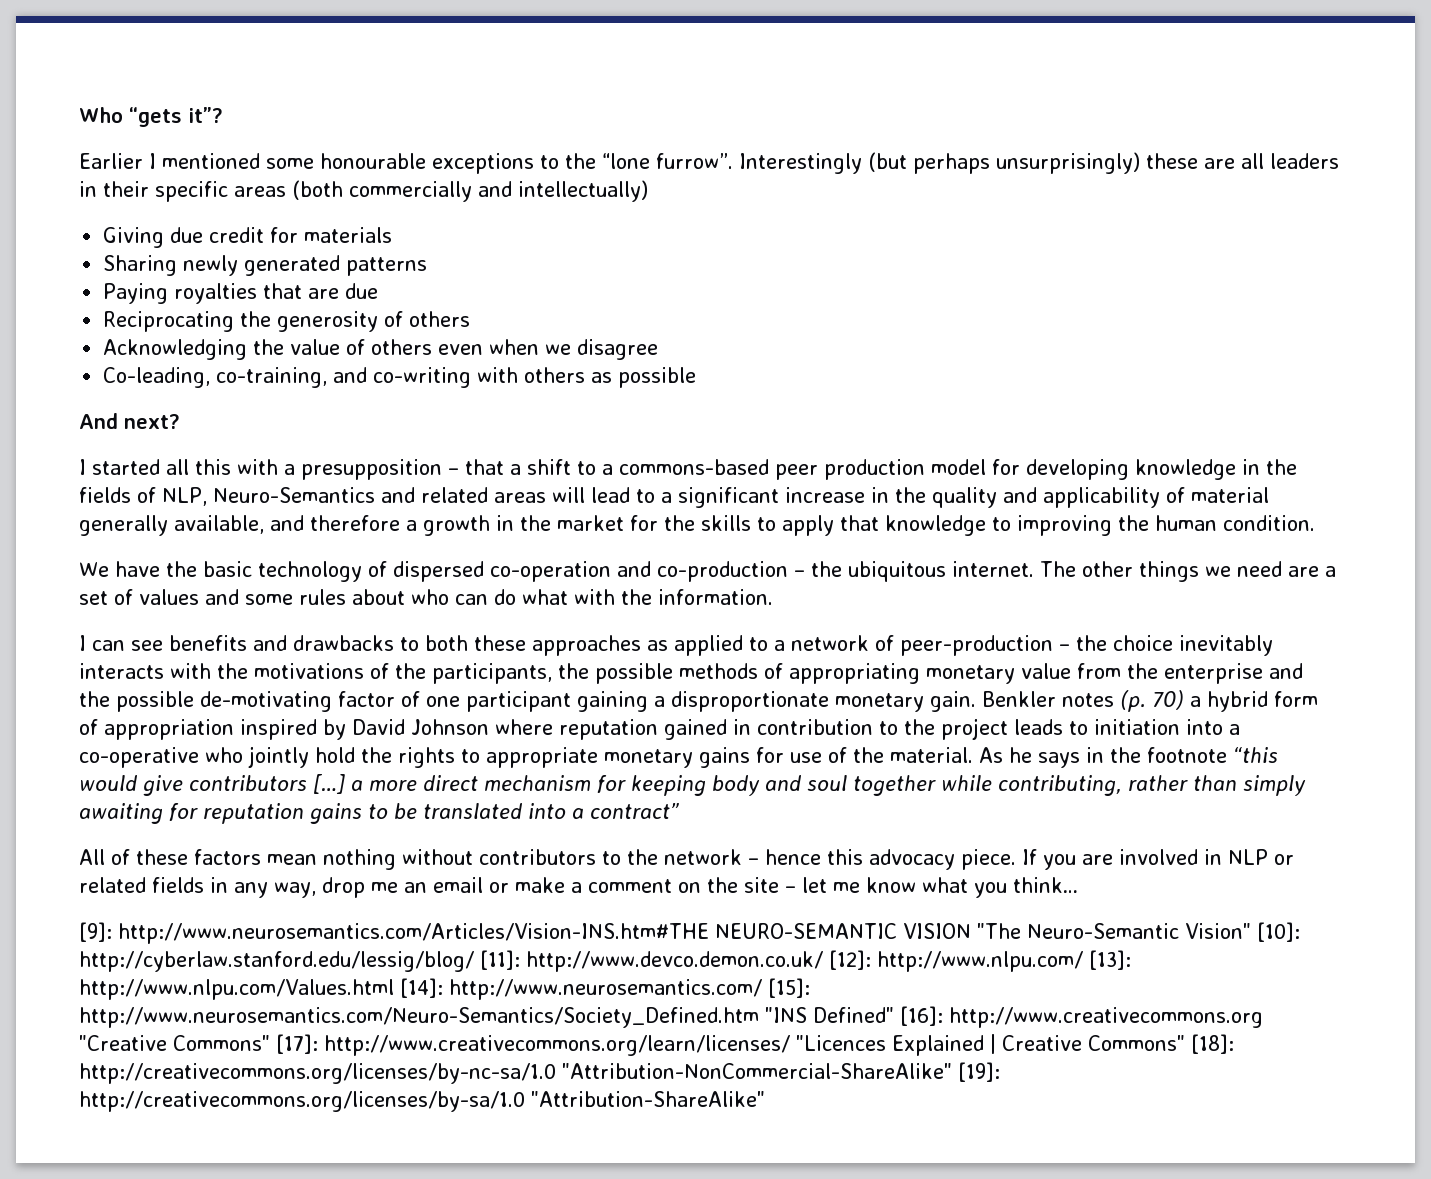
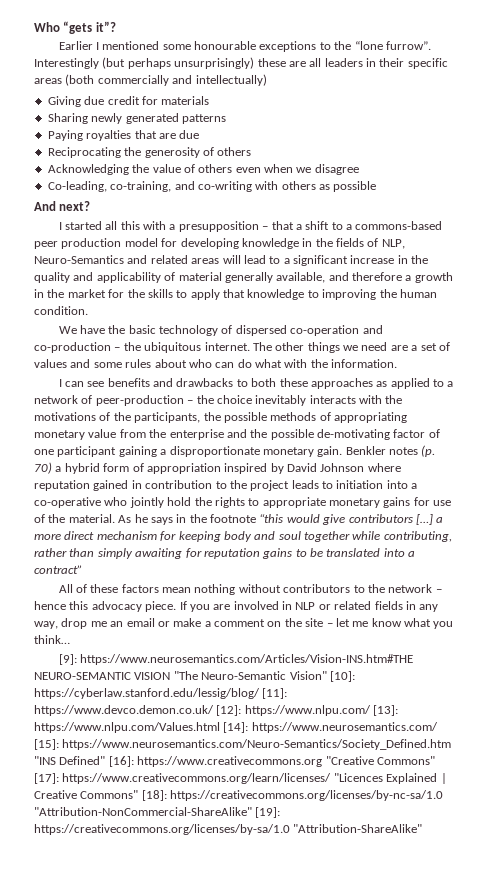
- [9]: http://www.neurosemantics.com/Articles/Vision-INS.htm#THE NEURO-SEMANTIC VISION "The Neuro-Semantic Vision" [10]: http://cyberlaw.stanford.edu/lessig/blog/ [11]: http://www.devco.demon.co.uk/ [12]: http://www.nlpu.com/ [13]: http://www.nlpu.com/Values.html [14]: http://www.neurosemantics.com/ [15]: http://www.neurosemantics.com/Neuro-Semantics/Society_Defined.htm "INS Defined" [16]: http://www.creativecommons.org "Creative Commons" [17]: http://www.creativecommons.org/learn/licenses/ "Licences Explained | Creative Commons" [18]: http://creativecommons.org/licenses/by-nc-sa/1.0 "Attribution-NonCommercial-ShareAlike" [19]: http://creativecommons.org/licenses/by-sa/1.0 "Attribution-ShareAlike"
+ [9]: https://www.neurosemantics.com/Articles/Vision-INS.htm#THE NEURO-SEMANTIC VISION "The Neuro-Semantic Vision" [10]: https://cyberlaw.stanford.edu/lessig/blog/ [11]: https://www.devco.demon.co.uk/ [12]: https://www.nlpu.com/ [13]: https://www.nlpu.com/Values.html [14]: https://www.neurosemantics.com/ [15]: https://www.neurosemantics.com/Neuro-Semantics/Society_Defined.htm "INS Defined" [16]: https://www.creativecommons.org "Creative Commons" [17]: https://www.creativecommons.org/learn/licenses/ "Licences Explained | Creative Commons" [18]: https://creativecommons.org/licenses/by-nc-sa/1.0 "Attribution-NonCommercial-ShareAlike" [19]: https://creativecommons.org/licenses/by-sa/1.0 "Attribution-ShareAlike"

